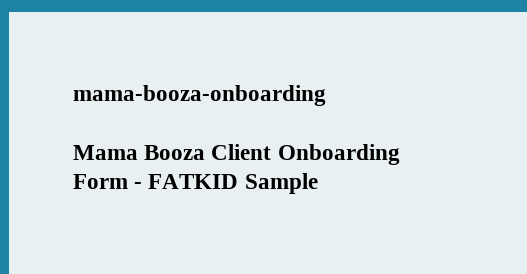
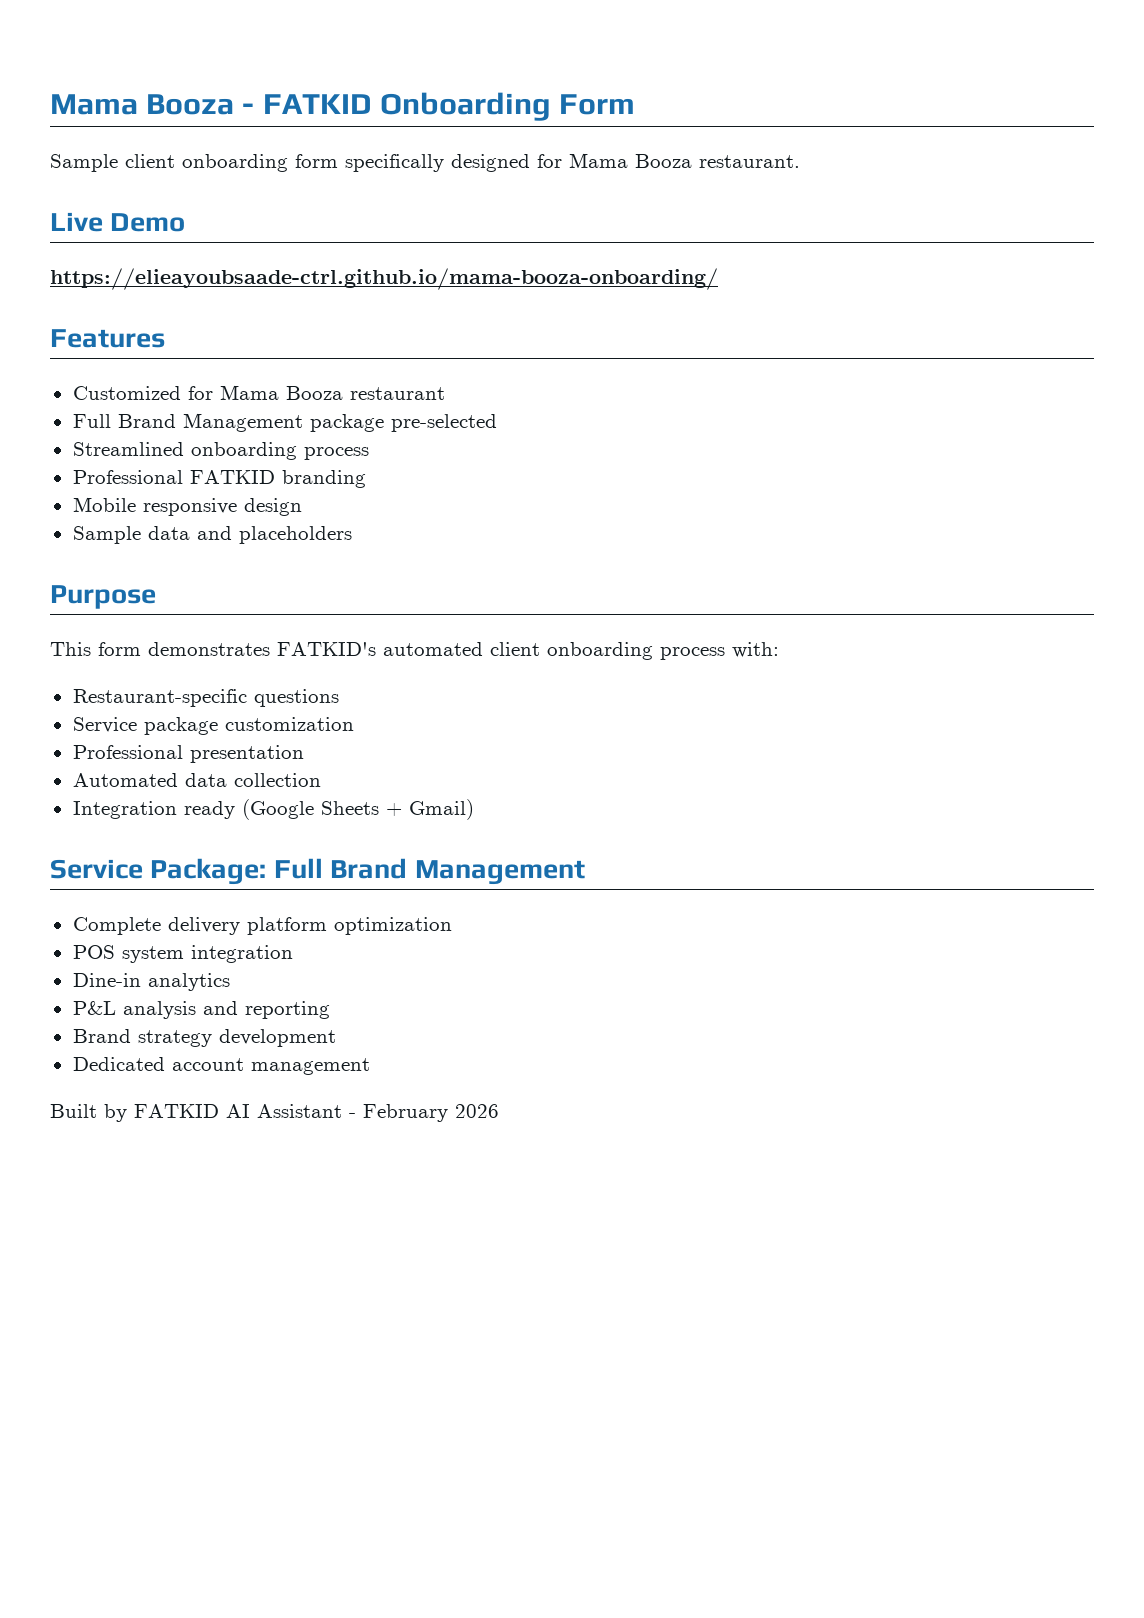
- mama-booza-onboarding
- Mama Booza Client Onboarding Form - FATKID Sample
+ Mama Booza - FATKID Onboarding Form
+ Sample client onboarding form specifically designed for Mama Booza restaurant.
+ Live Demo
+ https://elieayoubsaade-ctrl.github.io/mama-booza-onboarding/
+ Features
+ Customized for Mama Booza restaurant
+ Full Brand Management package pre-selected
+ Streamlined onboarding process
+ Professional FATKID branding
+ Mobile responsive design
+ Sample data and placeholders
+ Purpose
+ This form demonstrates FATKID's automated client onboarding process with:
+ Restaurant-specific questions
+ Service package customization
+ Professional presentation
+ Automated data collection
+ Integration ready (Google Sheets + Gmail)
+ Service Package: Full Brand Management
+ Complete delivery platform optimization
+ POS system integration
+ Dine-in analytics
+ P&L analysis and reporting
+ Brand strategy development
+ Dedicated account management
+ Built by FATKID AI Assistant - February 2026

